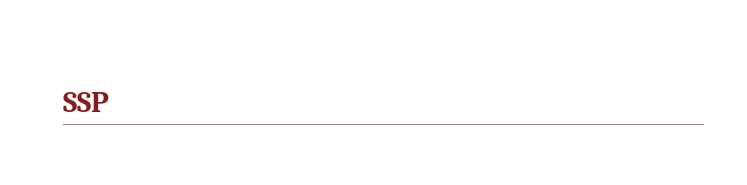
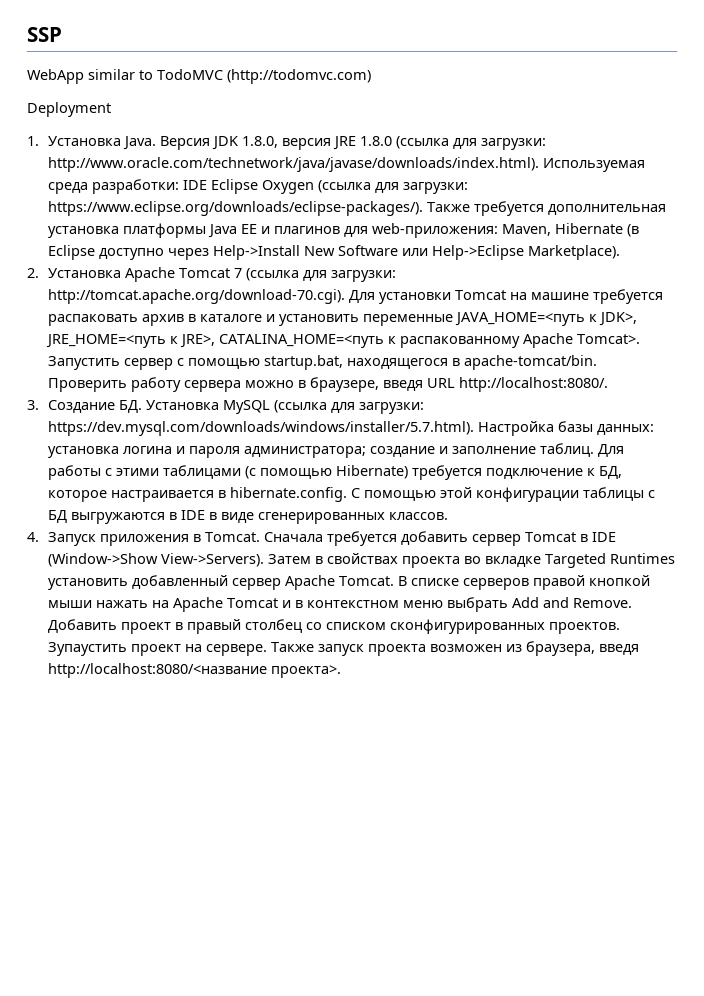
+ WebApp similar to TodoMVC (http://todomvc.com)
+ Deployment
+ 1. Установка Java. Версия JDK 1.8.0, версия JRE 1.8.0 (ссылка для загрузки: http://www.oracle.com/technetwork/java/javase/downloads/index.html). Используемая среда разработки: IDE Eclipse Oxygen (ссылка для загрузки: https://www.eclipse.org/downloads/eclipse-packages/). Также требуется дополнительная установка платформы Java EE и плагинов для web-приложения: Maven, Hibernate (в Eclipse доступно через Help->Install New Software или Help->Eclipse Marketplace).
+ 2. Установка Apache Tomcat 7 (ссылка для загрузки: http://tomcat.apache.org/download-70.cgi). Для установки Tomcat на машине требуется распаковать архив в каталоге и установить переменные JAVA_HOME=<путь к JDK>, JRE_HOME=<путь к JRE>, CATALINA_HOME=<путь к распакованному Apache Tomcat>. Запустить сервер с помощью startup.bat, находящегося в apache-tomcat/bin. Проверить работу сервера можно в браузере, введя URL http://localhost:8080/.
+ 3. Создание БД. Установка MySQL (ссылка для загрузки: https://dev.mysql.com/downloads/windows/installer/5.7.html). Настройка базы данных: установка логина и пароля администратора; создание и заполнение таблиц. Для работы с этими таблицами (с помощью Hibernate) требуется подключение к БД, которое настраивается в hibernate.config. С помощью этой конфигурации таблицы с БД выгружаются в IDE в виде сгенерированных классов.
+ 4. Запуск приложения в Tomcat. Сначала требуется добавить сервер Tomcat в IDE (Window->Show View->Servers). Затем в свойствах проекта во вкладке Targeted Runtimes установить добавленный сервер Apache Tomcat. В списке серверов правой кнопкой мыши нажать на Apache Tomcat и в контекстном меню выбрать Add and Remove. Добавить проект в правый столбец со списком сконфигурированных проектов. Зупаустить проект на сервере. Также запуск проекта возможен из браузера, введя http://localhost:8080/<название проекта>.

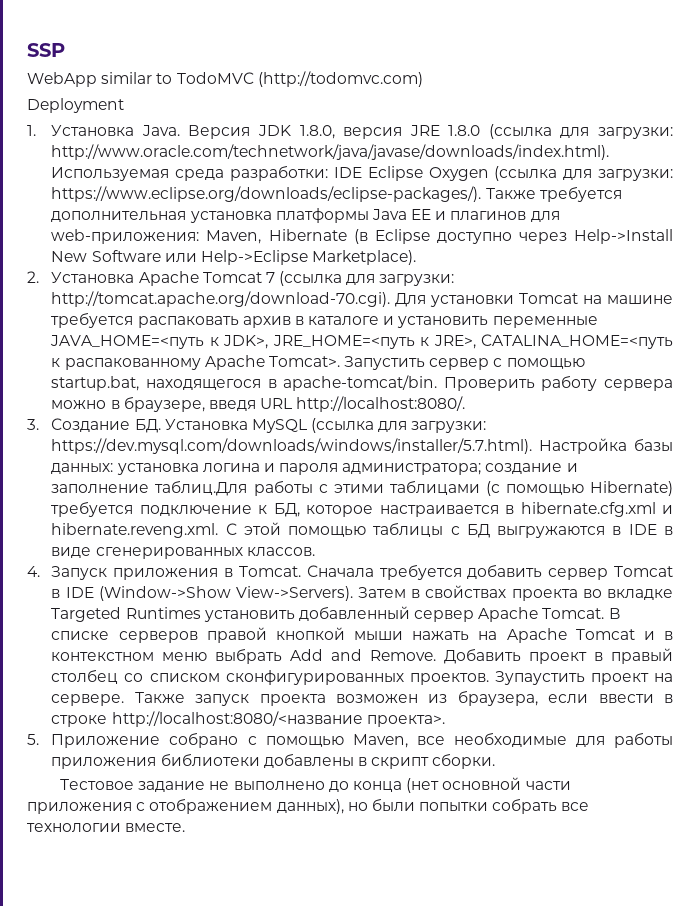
- 3. Создание БД. Установка MySQL (ссылка для загрузки: https://dev.mysql.com/downloads/windows/installer/5.7.html). Настройка базы данных: установка логина и пароля администратора; создание и заполнение таблиц. Для работы с этими таблицами (с помощью Hibernate) требуется подключение к БД, которое настраивается в hibernate.config. С помощью этой конфигурации таблицы с БД выгружаются в IDE в виде сгенерированных классов.
+ 3. Создание БД. Установка MySQL (ссылка для загрузки: https://dev.mysql.com/downloads/windows/installer/5.7.html). Настройка базы данных: установка логина и пароля администратора; создание и заполнение таблиц.Для работы с этими таблицами (с помощью Hibernate) требуется подключение к БД, которое настраивается в hibernate.cfg.xml и hibernate.reveng.xml. С этой помощью таблицы с БД выгружаются в IDE в виде сгенерированных классов.
- Также запуск проекта возможен из браузера, введя http://localhost:8080/<название проекта>.
+ Также запуск проекта возможен из браузера, если ввести в строке http://localhost:8080/<название проекта>.
+ 5. Приложение собрано с помощью Maven, все необходимые для работы приложения библиотеки добавлены в скрипт сборки.
+ Тестовое задание не выполнено до конца (нет основной части приложения с отображением данных), но были попытки собрать все технологии вместе.

